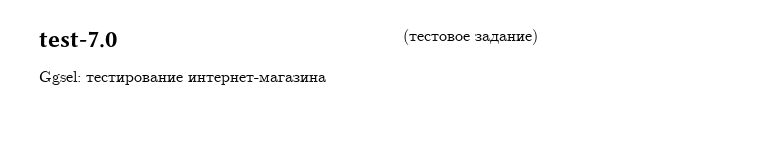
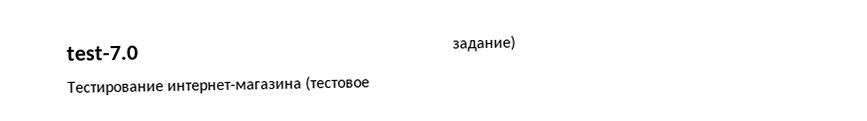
- Ggsel: тестирование интернет-магазина (тестовое задание)
+ Тестирование интернет-магазина (тестовое задание)

